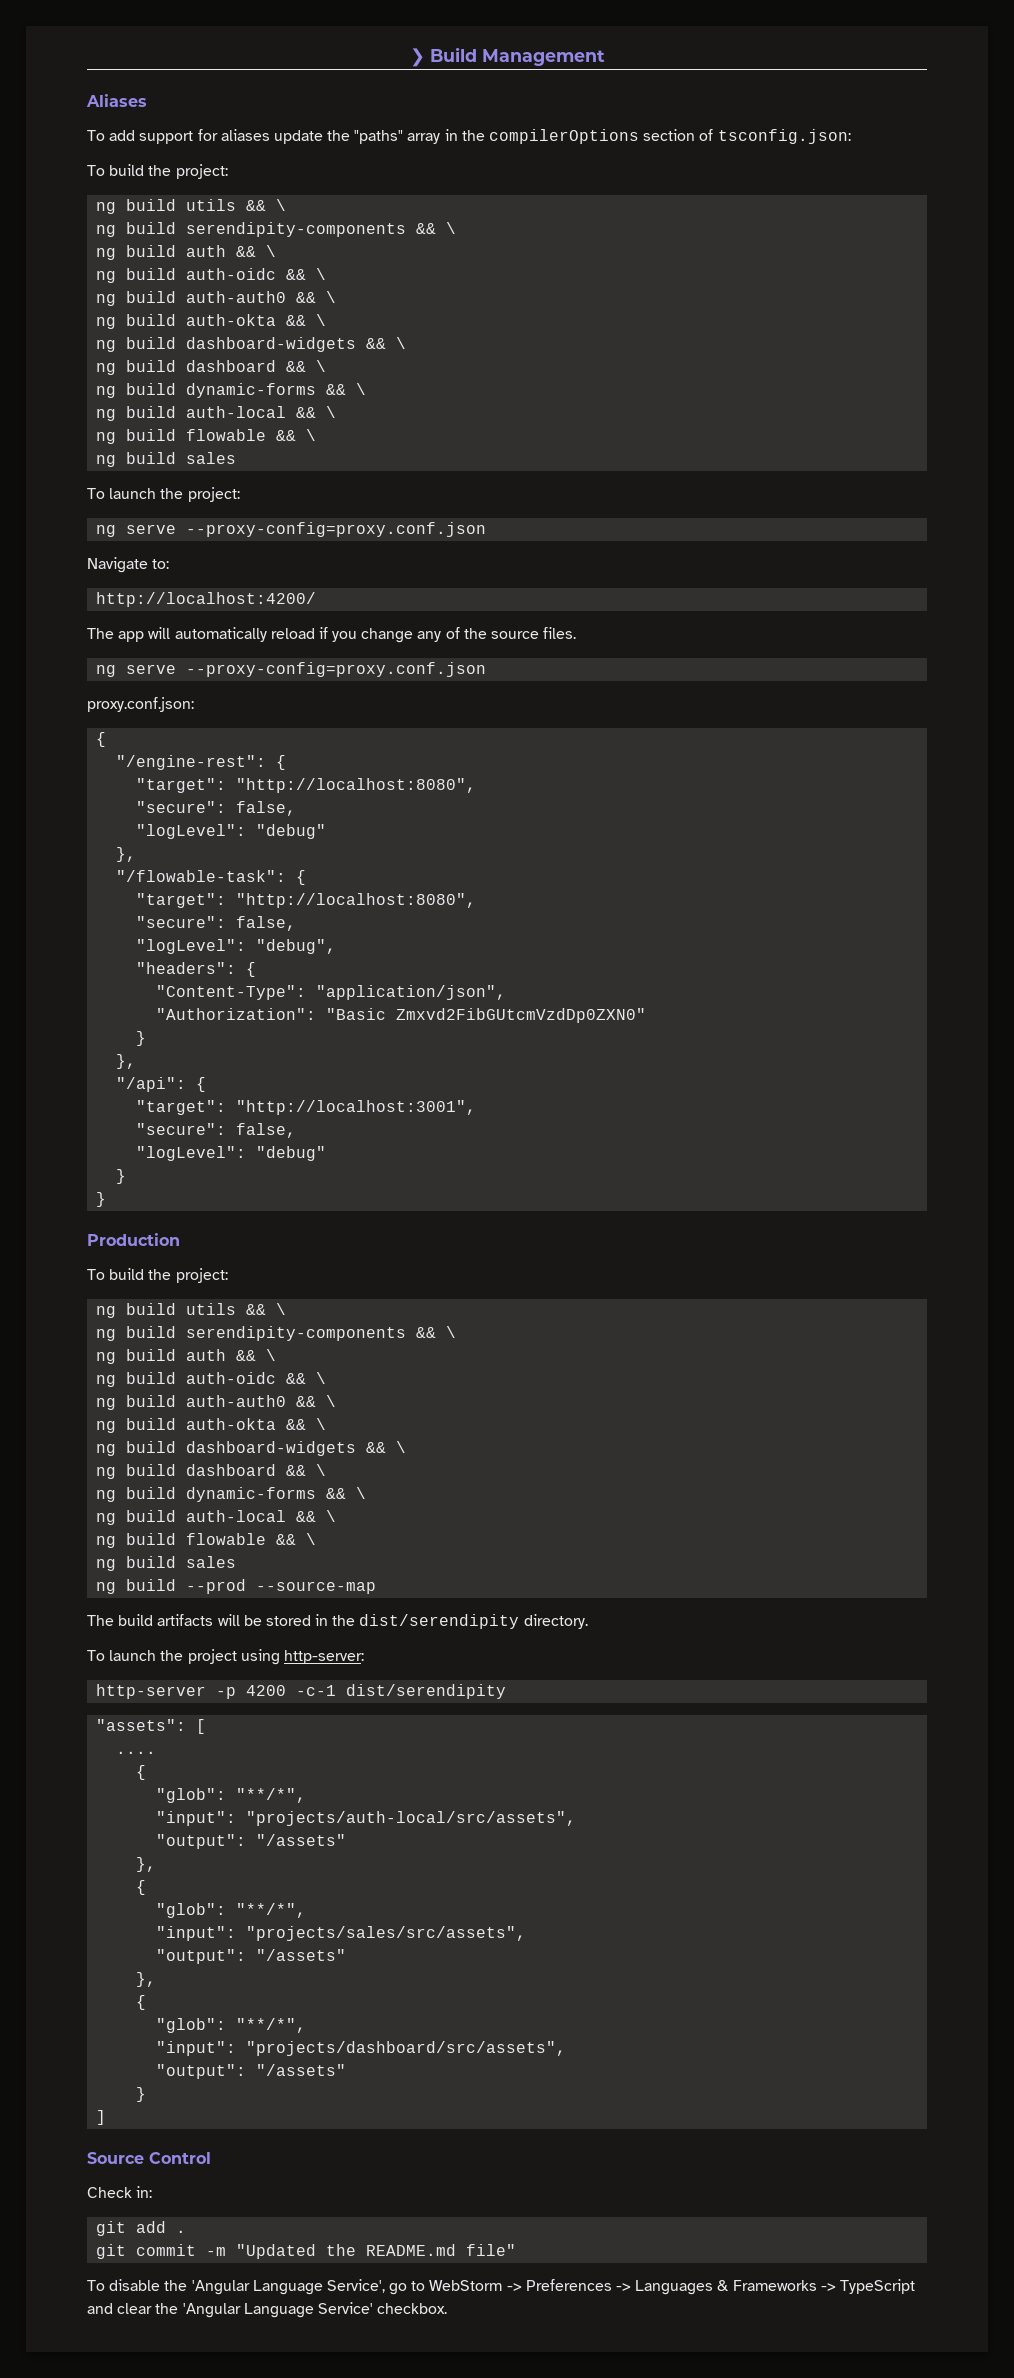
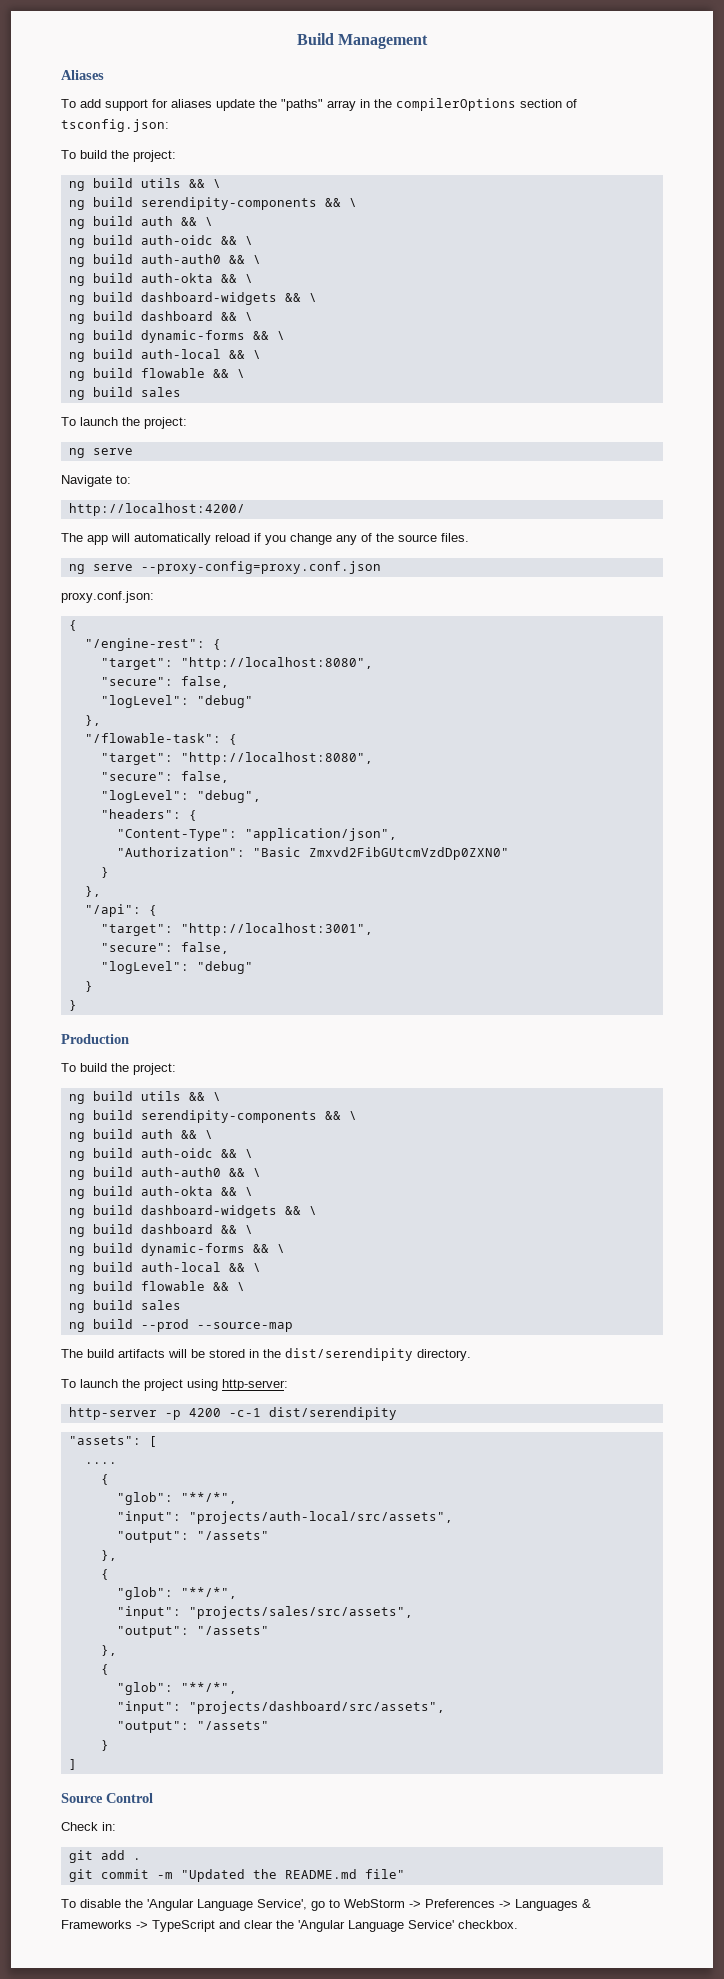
- ❯ Build Management
+ Build Management
  To launch the project:
- ng serve --proxy-config=proxy.conf.json
+ ng serve

